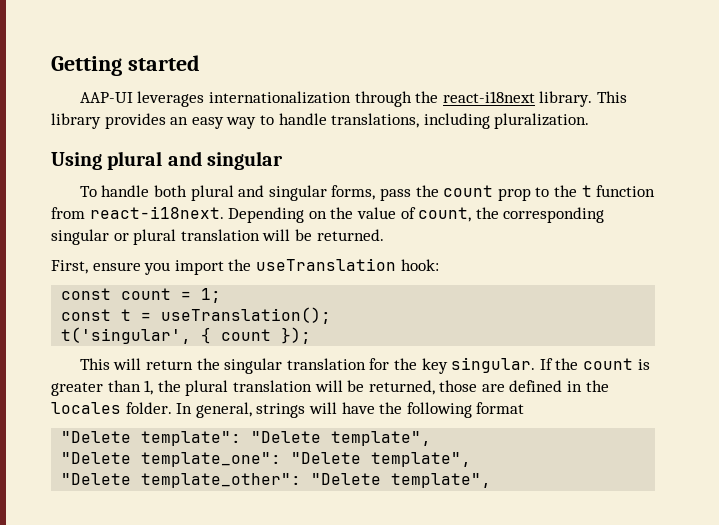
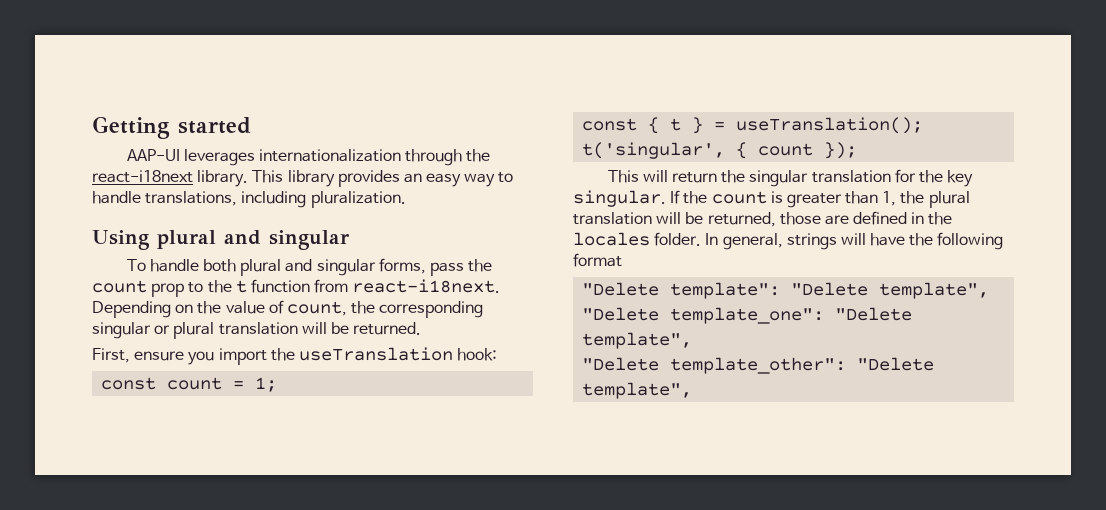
- const t = useTranslation();
+ const { t } = useTranslation();

